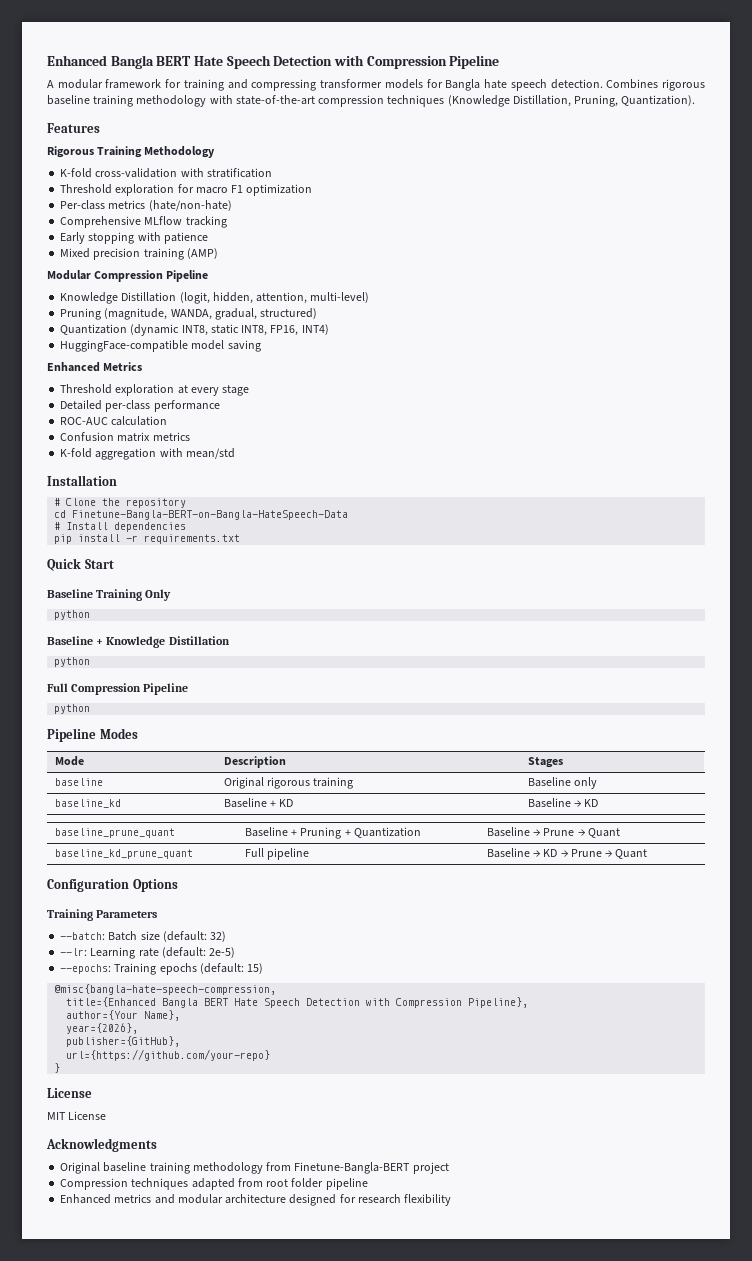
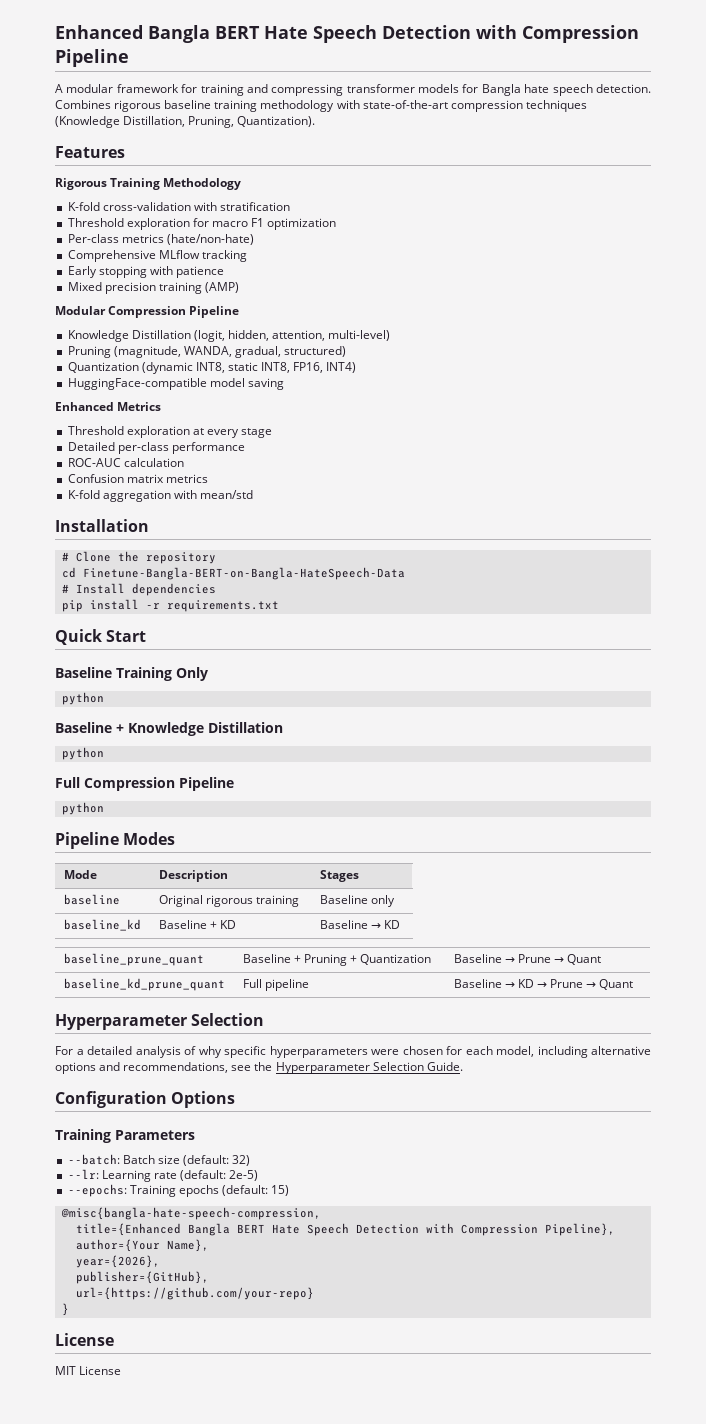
  baseline_kd_prune_quant | Full pipeline | Baseline → KD → Prune → Quant
+ Hyperparameter Selection
+ For a detailed analysis of why specific hyperparameters were chosen for each model, including alternative options and recommendations, see the Hyperparameter Selection Guide.
- Acknowledgments
- Original baseline training methodology from Finetune-Bangla-BERT project
- Compression techniques adapted from root folder pipeline
- Enhanced metrics and modular architecture designed for research flexibility

